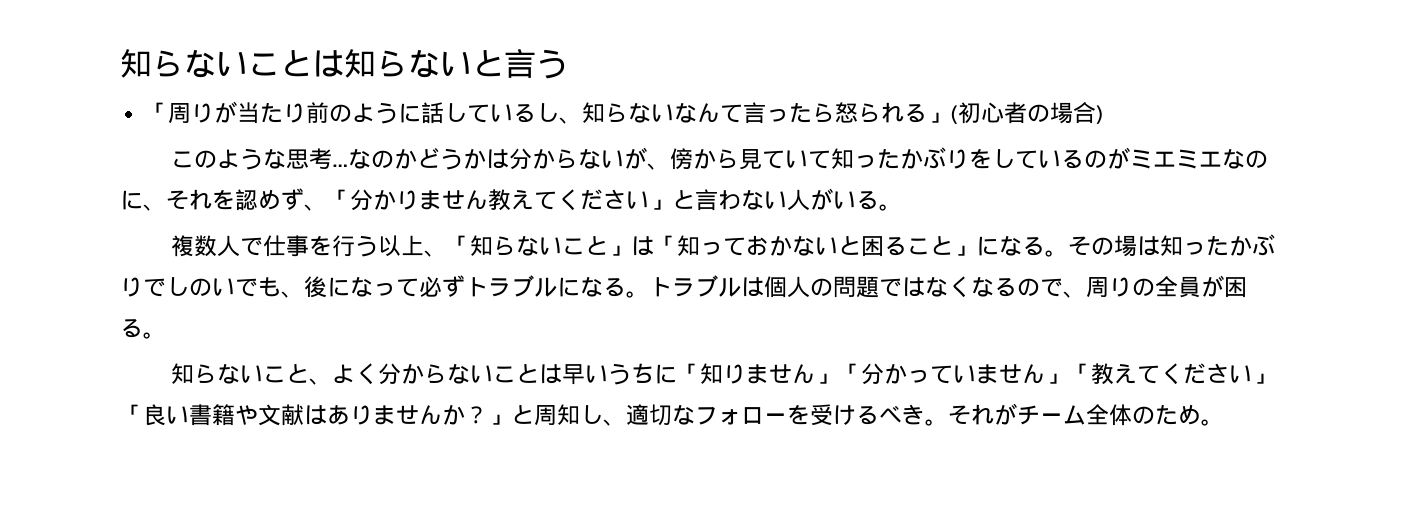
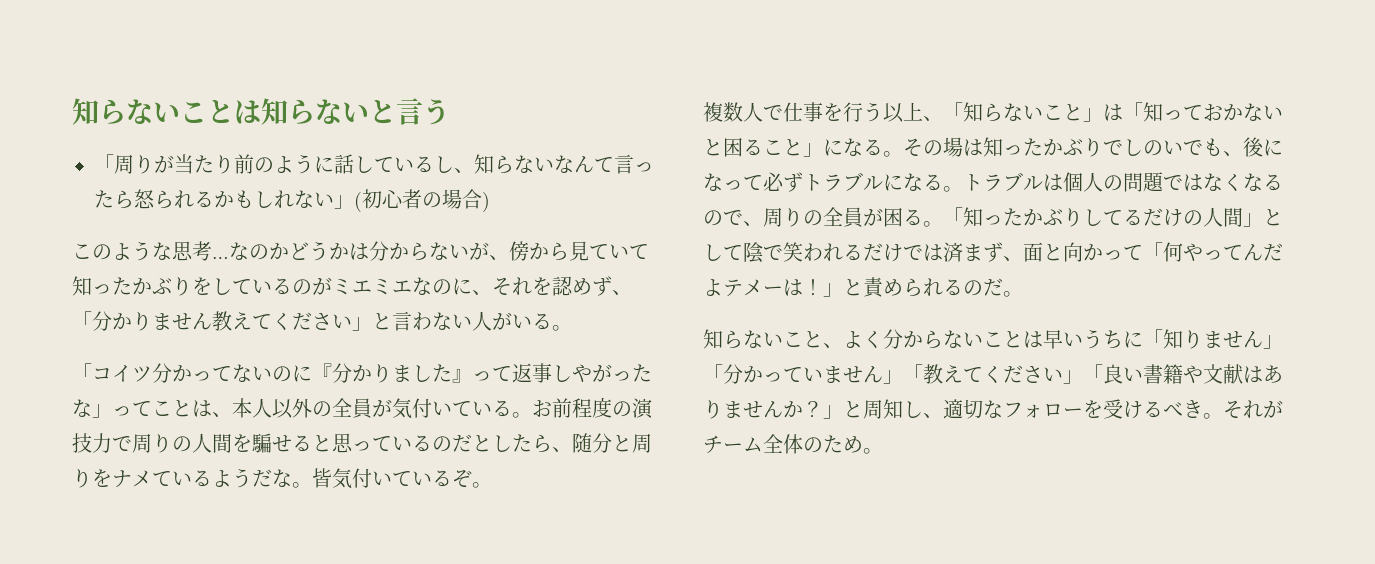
- 「周りが当たり前のように話しているし、知らないなんて言ったら怒られる」(初心者の場合)
+ 「周りが当たり前のように話しているし、知らないなんて言ったら怒られるかもしれない」(初心者の場合)
+ 「コイツ分かってないのに『分かりました』って返事しやがったな」ってことは、本人以外の全員が気付いている。お前程度の演技力で周りの人間を騙せると思っているのだとしたら、随分と周りをナメているようだな。皆気付いているぞ。
+ 「知ったかぶりしてるだけの人間」として陰で笑われるだけでは済まず、面と向かって「何やってんだよテメーは！」と責められるのだ。

